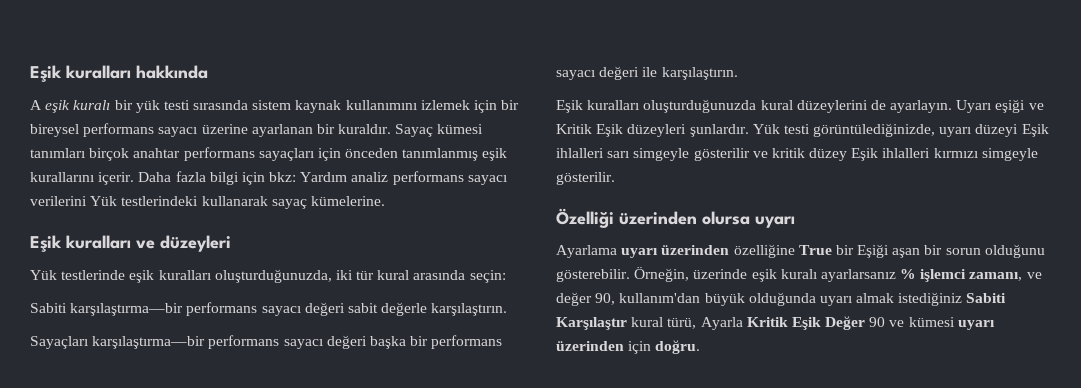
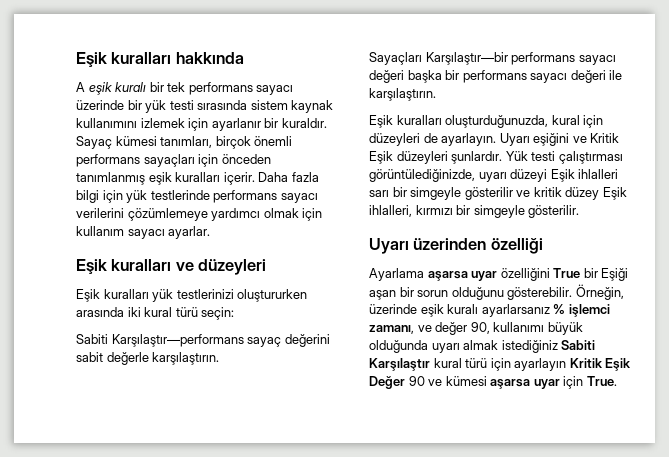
- A eşik kuralı bir yük testi sırasında sistem kaynak kullanımını izlemek için bir bireysel performans sayacı üzerine ayarlanan bir kuraldır.
+ A eşik kuralı bir tek performans sayacı üzerinde bir yük testi sırasında sistem kaynak kullanımını izlemek için ayarlanır bir kuraldır.
- Sayaç kümesi tanımları birçok anahtar performans sayaçları için önceden tanımlanmış eşik kurallarını içerir.
+ Sayaç kümesi tanımları, birçok önemli performans sayaçları için önceden tanımlanmış eşik kuralları içerir.
- Daha fazla bilgi için bkz: Yardım analiz performans sayacı verilerini Yük testlerindeki kullanarak sayaç kümelerine.
+ Daha fazla bilgi için yük testlerinde performans sayacı verilerini çözümlemeye yardımcı olmak için kullanım sayacı ayarlar.
  Eşik kuralları ve düzeyleri
- Yük testlerinde eşik kuralları oluşturduğunuzda, iki tür kural arasında seçin:
- Sabiti karşılaştırma—bir performans sayacı değeri sabit değerle karşılaştırın.
+ Eşik kuralları yük testlerinizi oluştururken arasında iki kural türü seçin:
+ Sabiti Karşılaştır—performans sayaç değerini sabit değerle karşılaştırın.
- Sayaçları karşılaştırma—bir performans sayacı değeri başka bir performans sayacı değeri ile karşılaştırın.
+ Sayaçları Karşılaştır—bir performans sayacı değeri başka bir performans sayacı değeri ile karşılaştırın.
- Eşik kuralları oluşturduğunuzda kural düzeylerini de ayarlayın.
+ Eşik kuralları oluşturduğunuzda, kural için düzeyleri de ayarlayın.
- Uyarı eşiği ve Kritik Eşik düzeyleri şunlardır.
+ Uyarı eşiğini ve Kritik Eşik düzeyleri şunlardır.
- Yük testi görüntülediğinizde, uyarı düzeyi Eşik ihlalleri sarı simgeyle gösterilir ve kritik düzey Eşik ihlalleri kırmızı simgeyle gösterilir.
+ Yük testi çalıştırması görüntülediğinizde, uyarı düzeyi Eşik ihlalleri sarı bir simgeyle gösterilir ve kritik düzey Eşik ihlalleri, kırmızı bir simgeyle gösterilir.
- Özelliği üzerinden olursa uyarı
- Ayarlama uyarı üzerinden özelliğine True bir Eşiği aşan bir sorun olduğunu gösterebilir.
+ Uyarı üzerinden özelliği
+ Ayarlama aşarsa uyar özelliğini True bir Eşiği aşan bir sorun olduğunu gösterebilir.
- Örneğin, üzerinde eşik kuralı ayarlarsanız % işlemci zamanı, ve değer 90, kullanım'dan büyük olduğunda uyarı almak istediğiniz Sabiti Karşılaştır kural türü, Ayarla Kritik Eşik Değer 90 ve kümesi uyarı üzerinden için doğru.
+ Örneğin, üzerinde eşik kuralı ayarlarsanız % işlemci zamanı, ve değer 90, kullanımı büyük olduğunda uyarı almak istediğiniz Sabiti Karşılaştır kural türü için ayarlayın Kritik Eşik Değer 90 ve kümesi aşarsa uyar için True.

